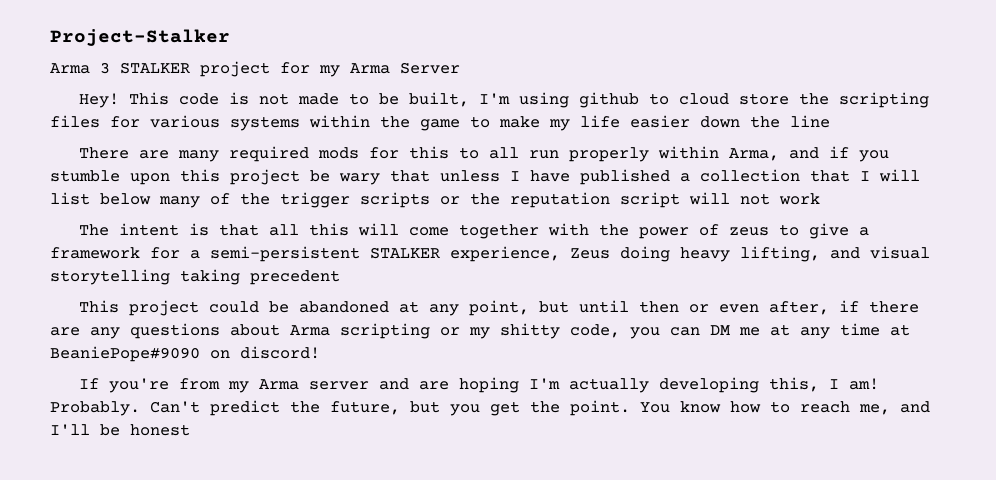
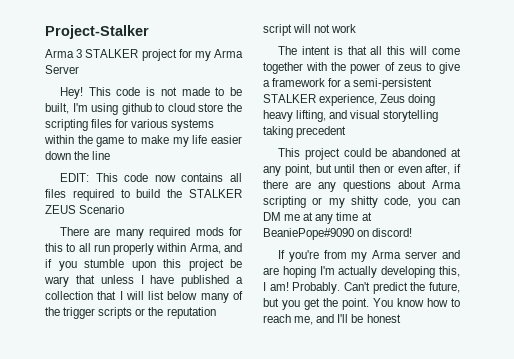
+ EDIT: This code now contains all files required to build the STALKER ZEUS Scenario

